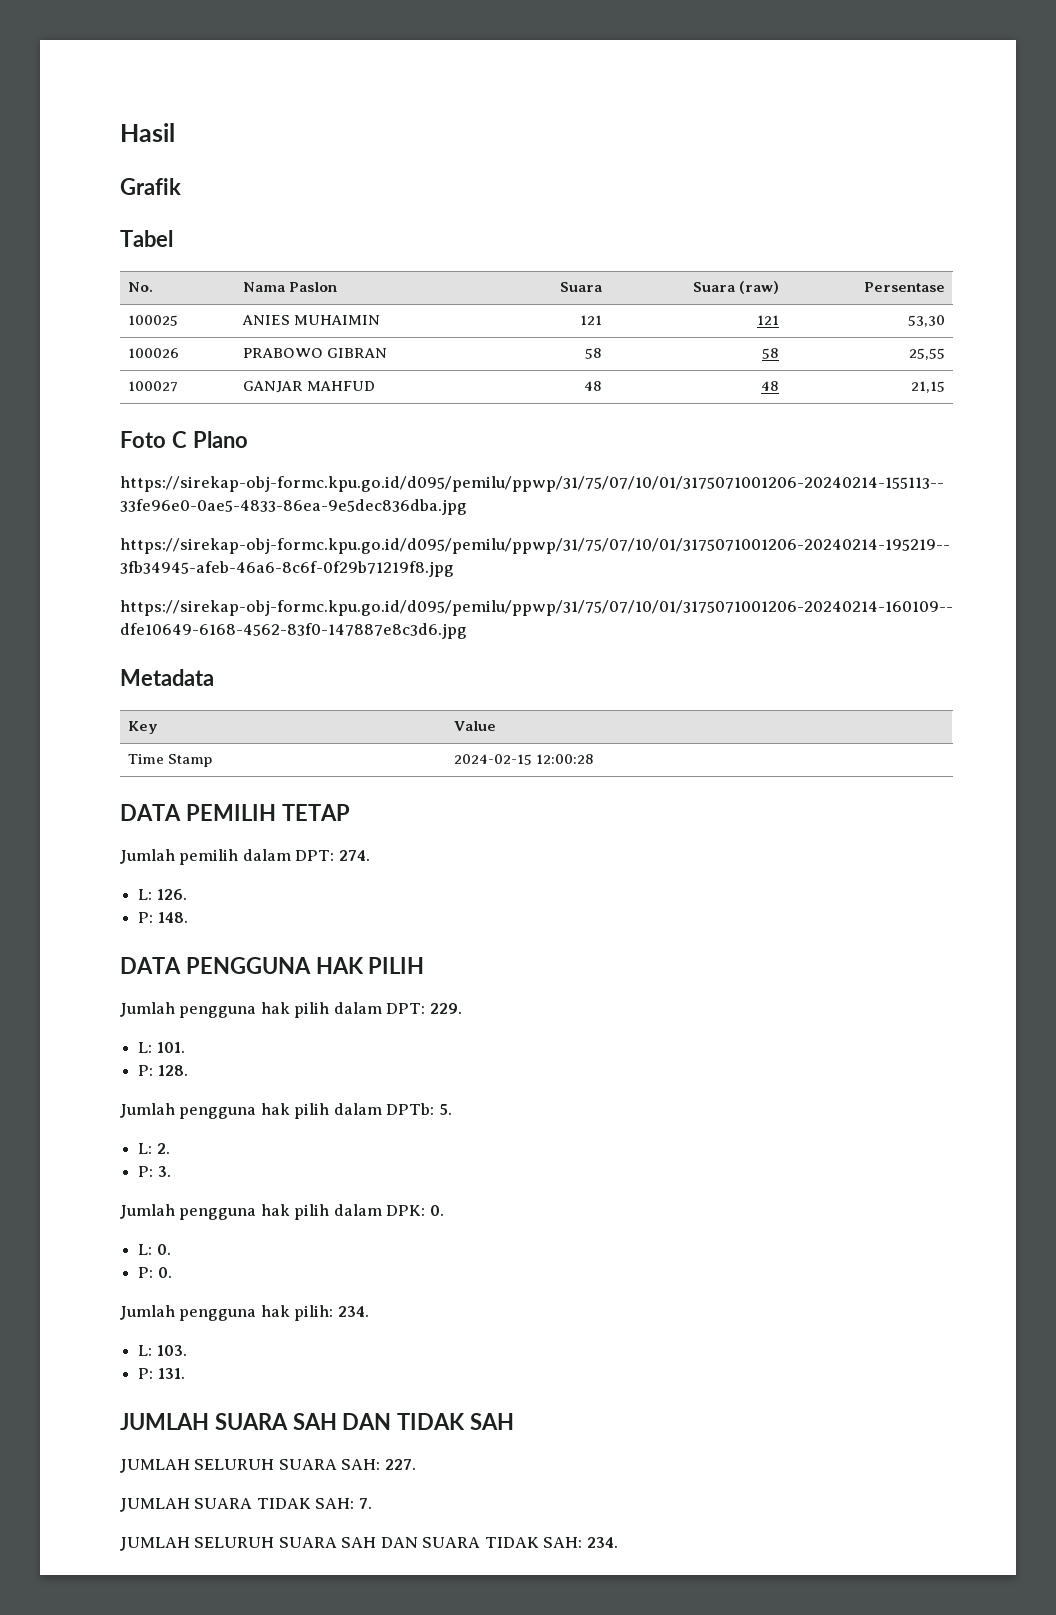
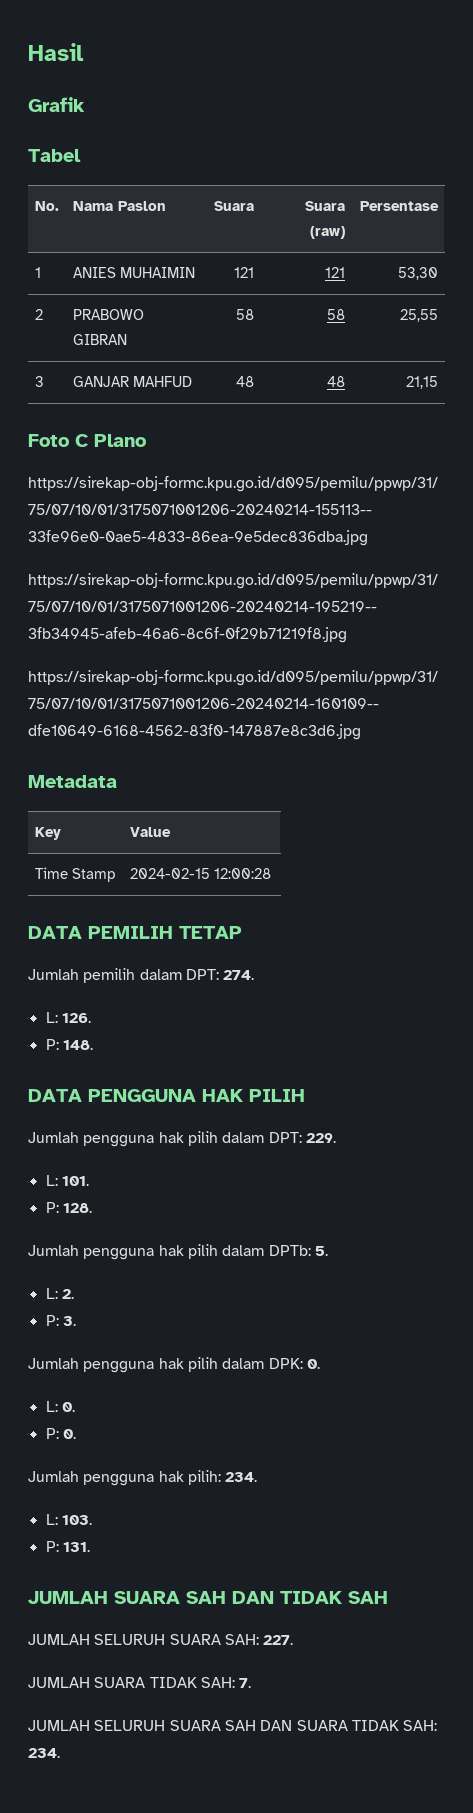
- 100025 | ANIES MUHAIMIN | 121 | 121 | 53,30
+ 1 | ANIES MUHAIMIN | 121 | 121 | 53,30
- 100026 | PRABOWO GIBRAN | 58 | 58 | 25,55
+ 2 | PRABOWO GIBRAN | 58 | 58 | 25,55
- 100027 | GANJAR MAHFUD | 48 | 48 | 21,15
+ 3 | GANJAR MAHFUD | 48 | 48 | 21,15

